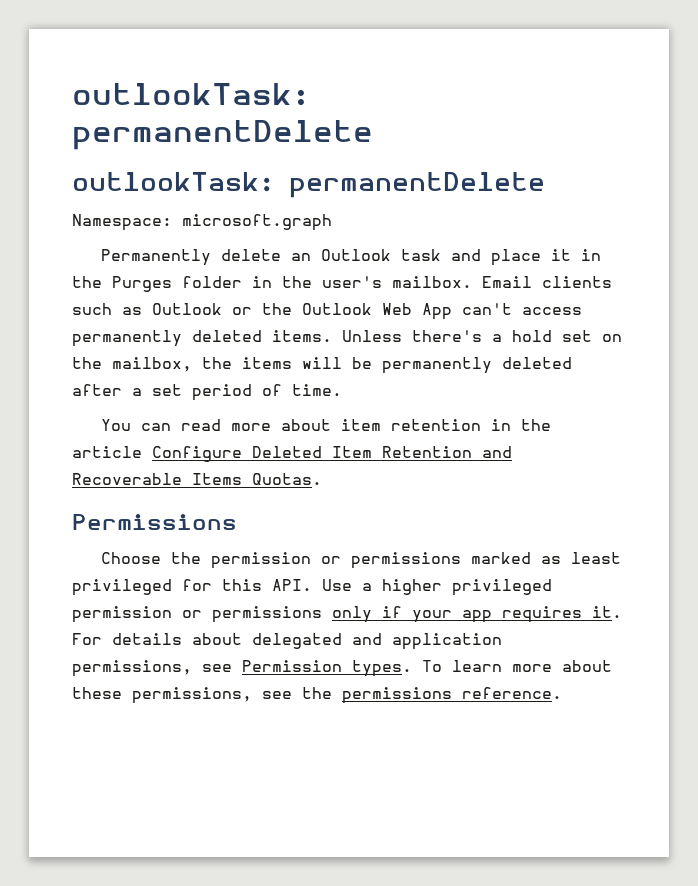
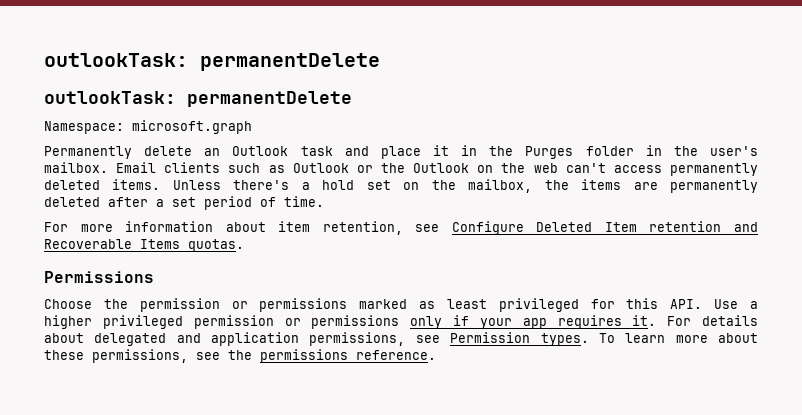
- Email clients such as Outlook or the Outlook Web App can't access permanently deleted items.
+ Email clients such as Outlook or the Outlook on the web can't access permanently deleted items.
- Unless there's a hold set on the mailbox, the items will be permanently deleted after a set period of time.
+ Unless there's a hold set on the mailbox, the items are permanently deleted after a set period of time.
- You can read more about item retention in the article Configure Deleted Item Retention and Recoverable Items Quotas.
+ For more information about item retention, see Configure Deleted Item retention and Recoverable Items quotas.

